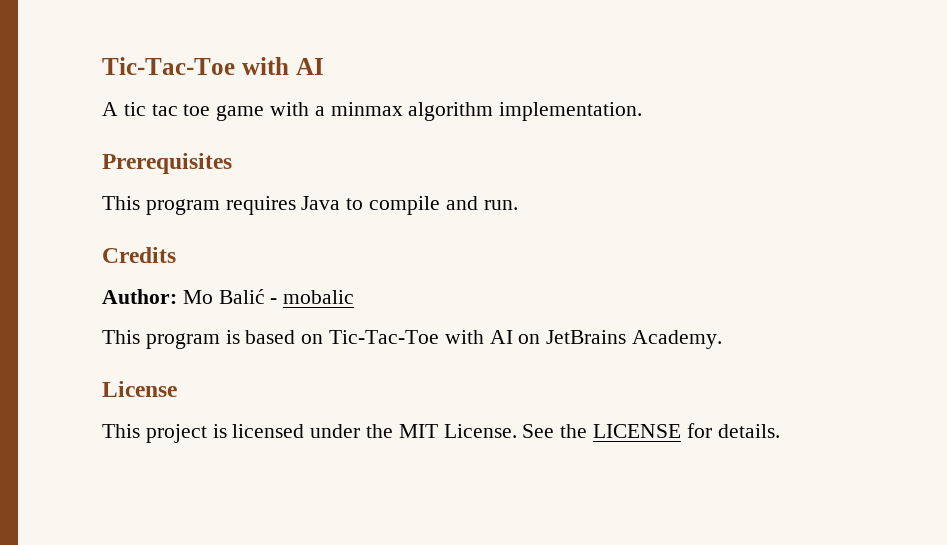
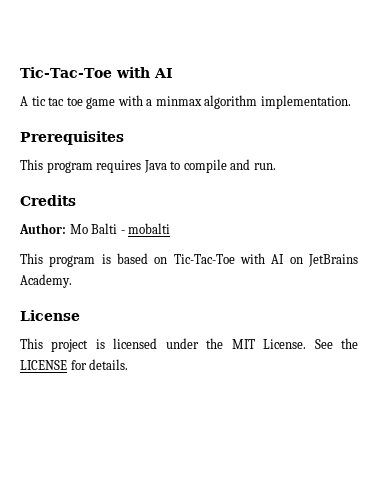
- Author: Mo Balić - mobalic
+ Author: Mo Balti - mobalti

